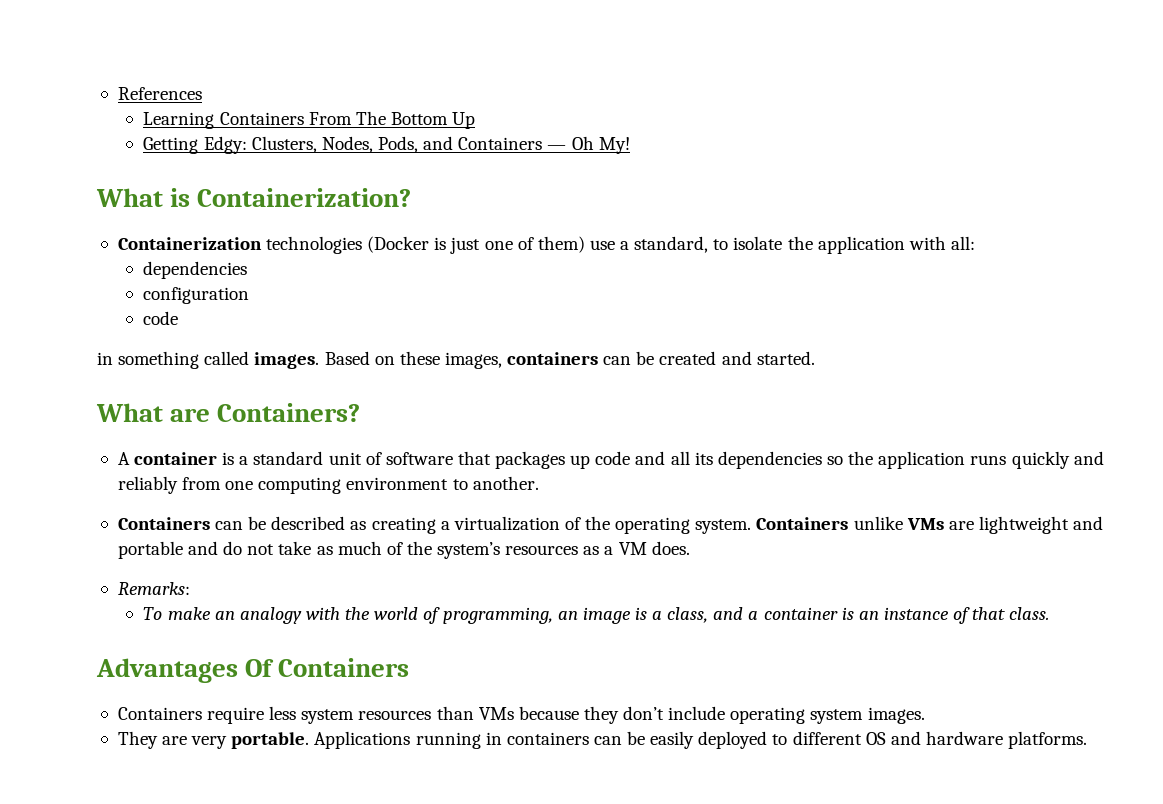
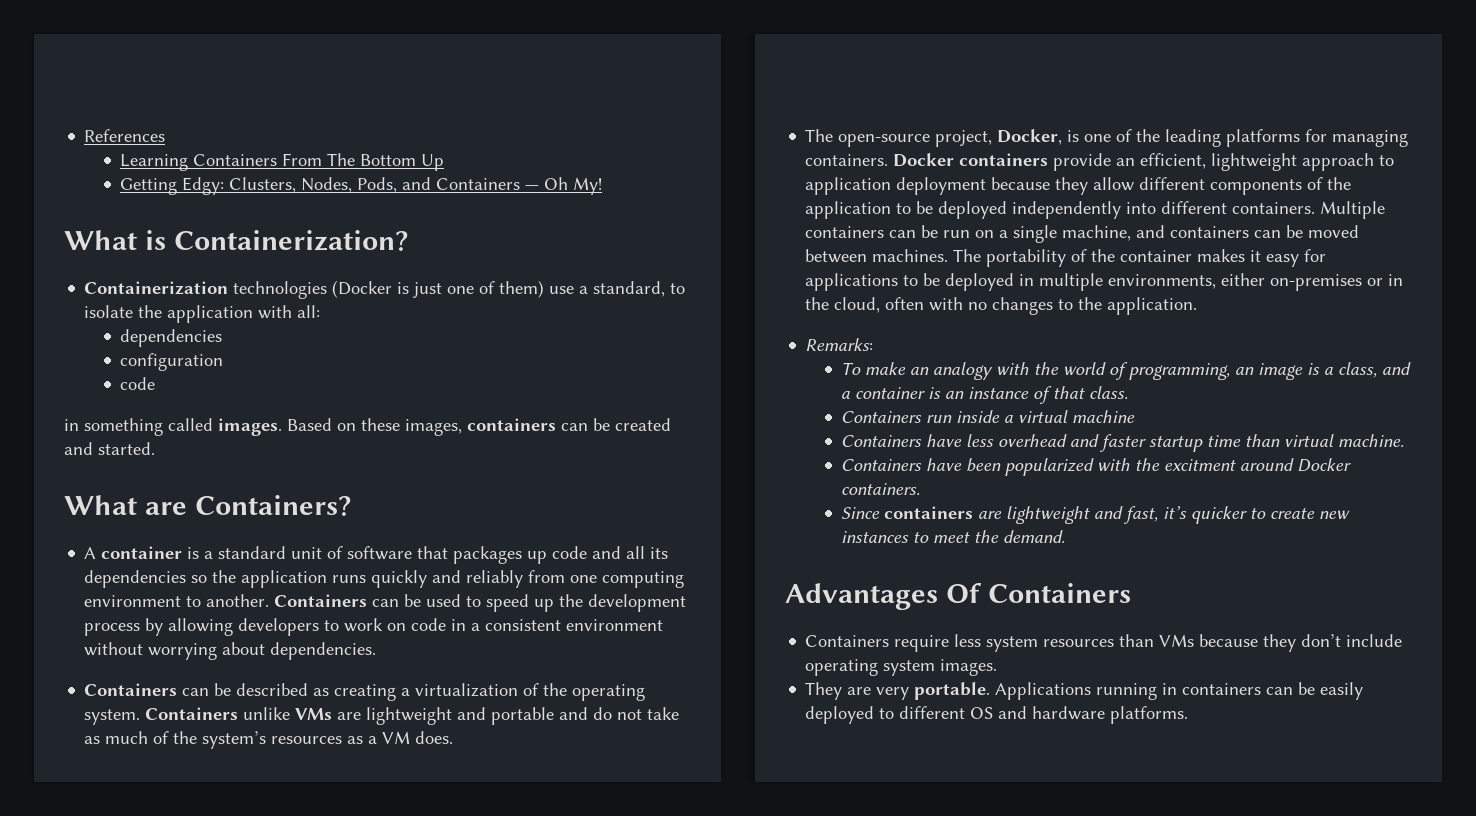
+ Containers can be used to speed up the development process by allowing developers to work on code in a consistent environment without worrying about dependencies.
+ The open-source project, Docker, is one of the leading platforms for managing containers. Docker containers provide an efficient, lightweight approach to application deployment because they allow different components of the application to be deployed independently into different containers. Multiple containers can be run on a single machine, and containers can be moved between machines. The portability of the container makes it easy for applications to be deployed in multiple environments, either on-premises or in the cloud, often with no changes to the application.
+ Containers run inside a virtual machine
+ Containers have less overhead and faster startup time than virtual machine.
+ Containers have been popularized with the excitment around Docker containers.
+ Since containers are lightweight and fast, it’s quicker to create new instances to meet the demand.

